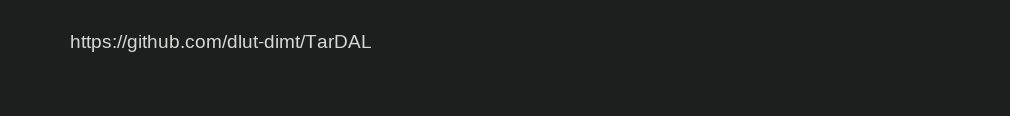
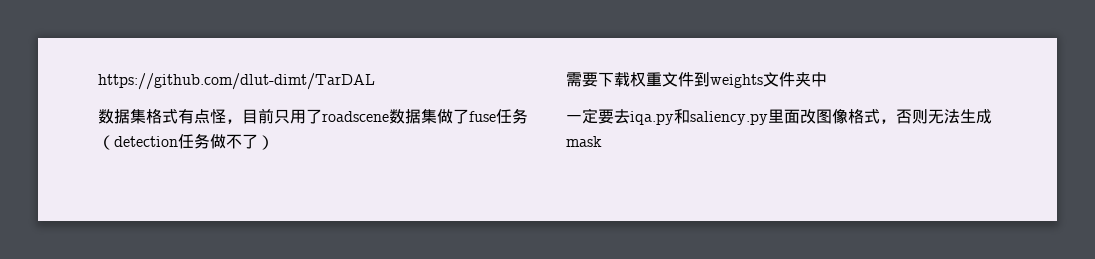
+ 数据集格式有点怪，目前只用了roadscene数据集做了fuse任务（detection任务做不了）
+ 需要下载权重文件到weights文件夹中
+ 一定要去iqa.py和saliency.py里面改图像格式，否则无法生成mask

